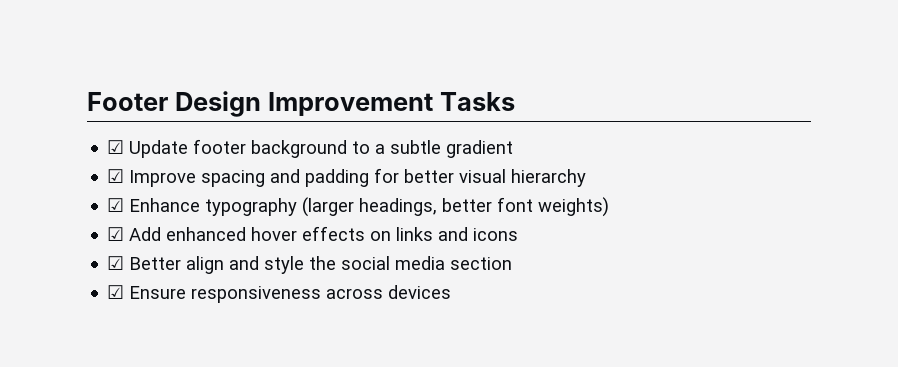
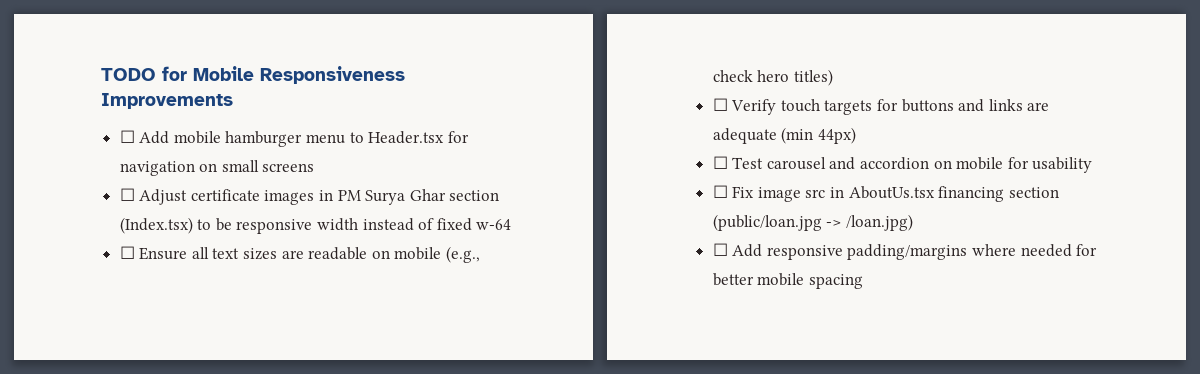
- Footer Design Improvement Tasks
- ☑ Update footer background to a subtle gradient
- ☑ Improve spacing and padding for better visual hierarchy
- ☑ Enhance typography (larger headings, better font weights)
- ☑ Add enhanced hover effects on links and icons
- ☑ Better align and style the social media section
- ☑ Ensure responsiveness across devices
+ TODO for Mobile Responsiveness Improvements
+ ☐ Add mobile hamburger menu to Header.tsx for navigation on small screens
+ ☐ Adjust certificate images in PM Surya Ghar section (Index.tsx) to be responsive width instead of fixed w-64
+ ☐ Ensure all text sizes are readable on mobile (e.g., check hero titles)
+ ☐ Verify touch targets for buttons and links are adequate (min 44px)
+ ☐ Test carousel and accordion on mobile for usability
+ ☐ Fix image src in AboutUs.tsx financing section (public/loan.jpg -> /loan.jpg)
+ ☐ Add responsive padding/margins where needed for better mobile spacing

